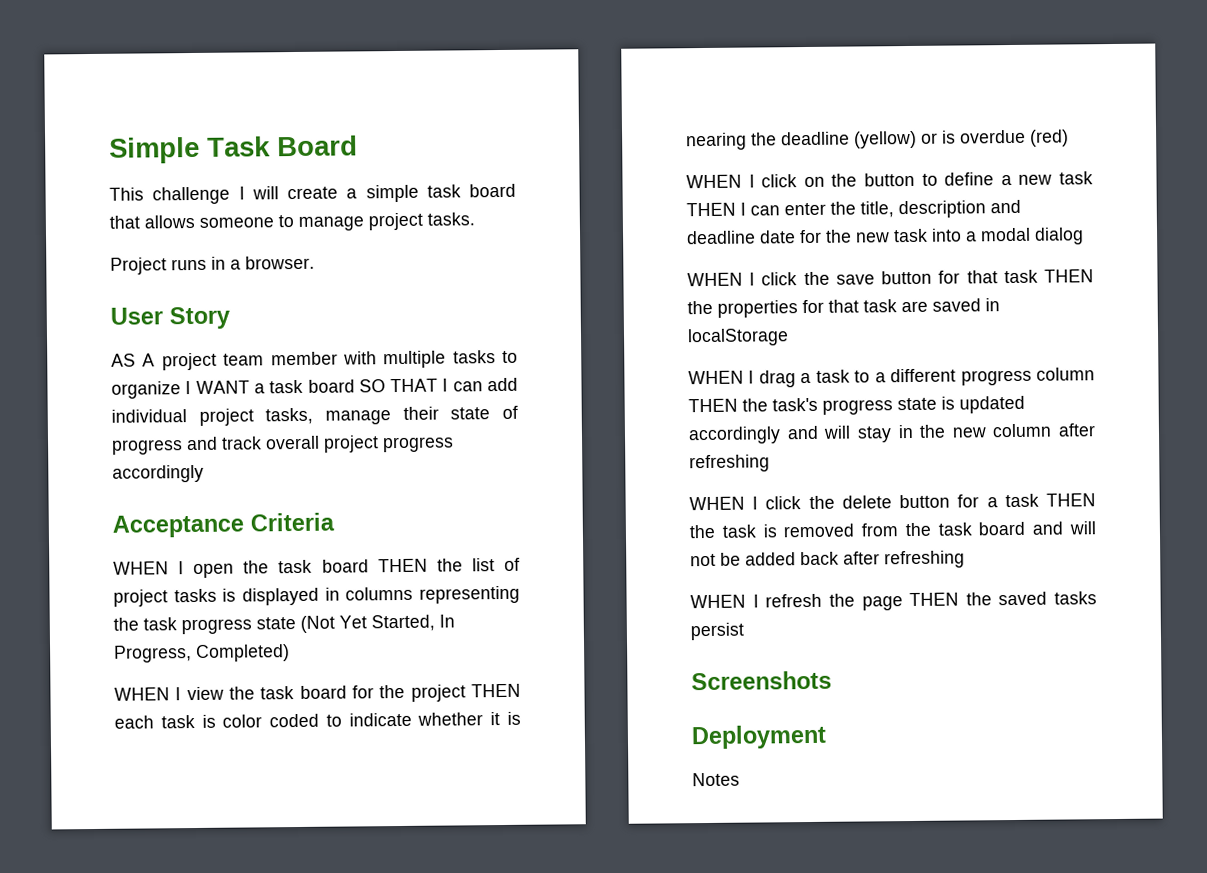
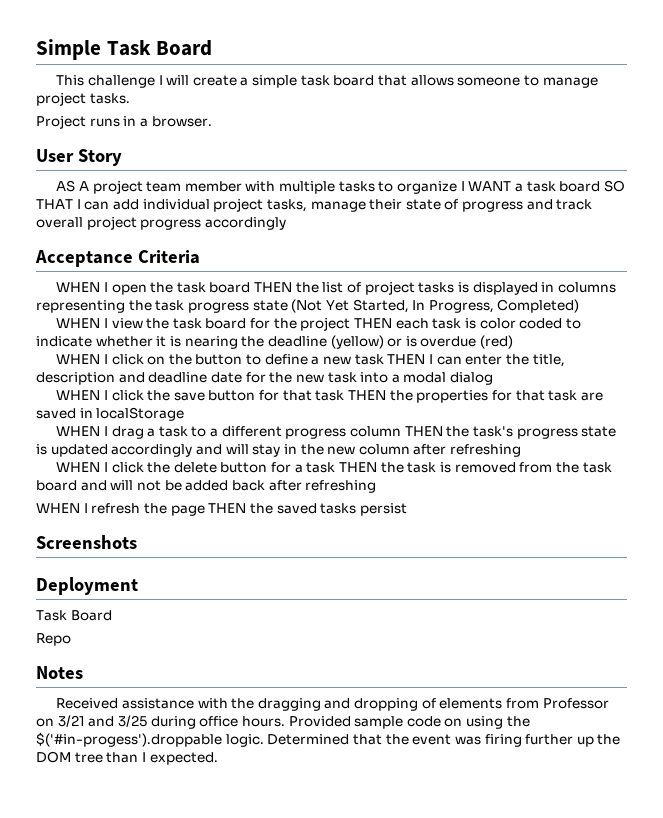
  Deployment
+ Task Board
+ Repo
  Notes
+ Received assistance with the dragging and dropping of elements from Professor on 3/21 and 3/25 during office hours. Provided sample code on using the $('#in-progess').droppable logic. Determined that the event was firing further up the DOM tree than I expected.

